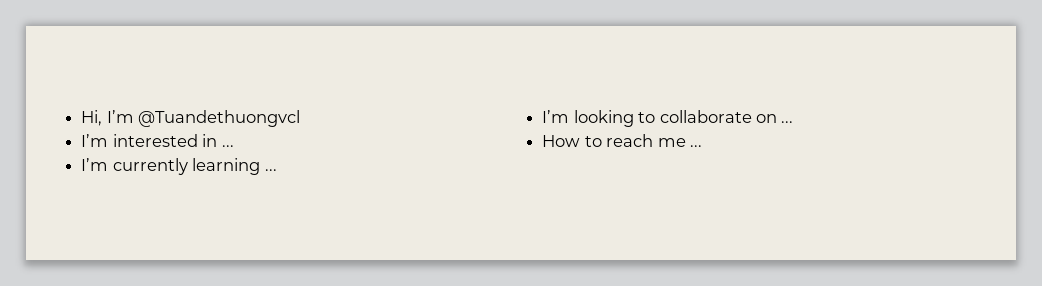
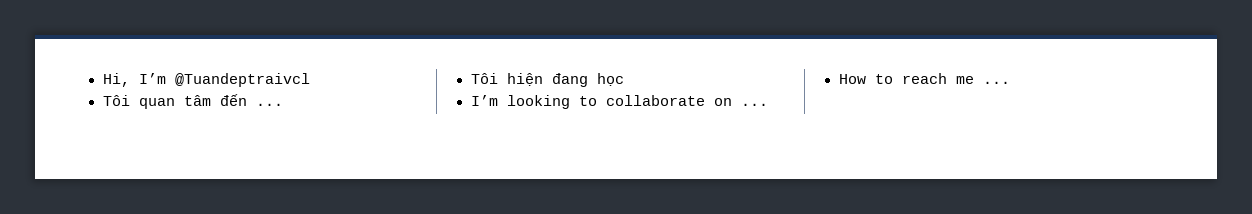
- Hi, I’m @Tuandethuongvcl
- I’m interested in ...
- I’m currently learning ...
+ Hi, I’m @Tuandeptraivcl
+ Tôi quan tâm đến ...
+ Tôi hiện đang học

